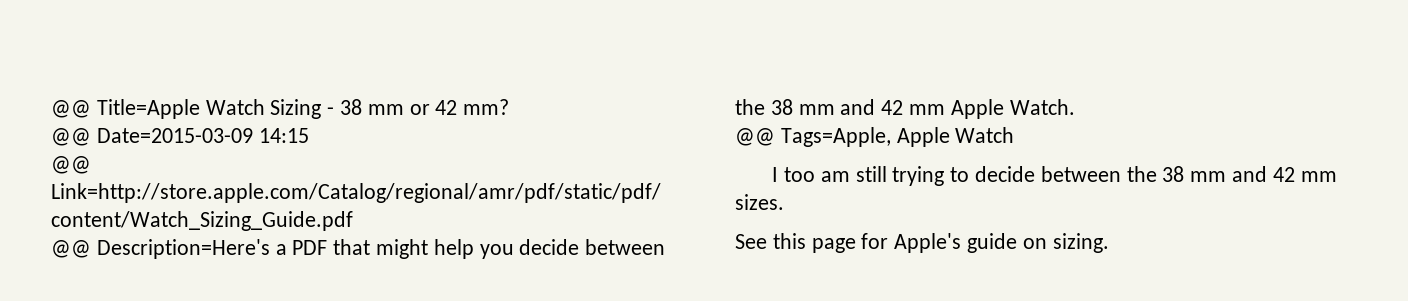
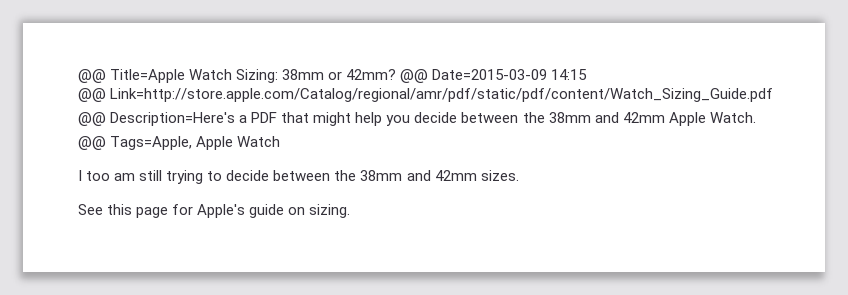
- @@ Title=Apple Watch Sizing - 38 mm or 42 mm?
- @@ Date=2015-03-09 14:15
+ @@ Title=Apple Watch Sizing: 38mm or 42mm? @@ Date=2015-03-09 14:15
- @@ Description=Here's a PDF that might help you decide between the 38 mm and 42 mm Apple Watch.
+ @@ Description=Here's a PDF that might help you decide between the 38mm and 42mm Apple Watch.
- I too am still trying to decide between the 38 mm and 42 mm sizes.
+ I too am still trying to decide between the 38mm and 42mm sizes.

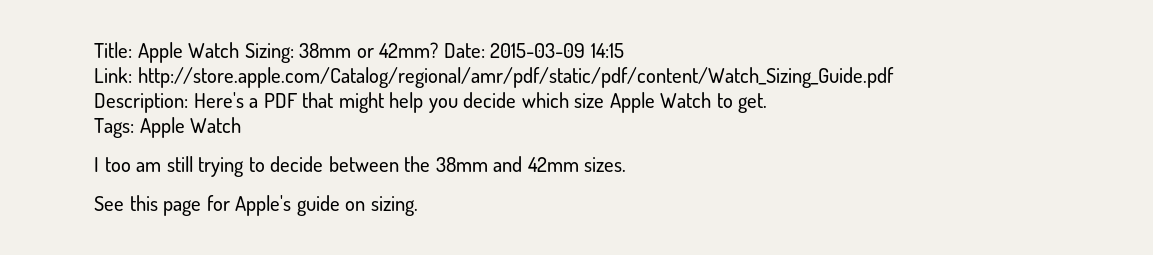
- @@ Title=Apple Watch Sizing: 38mm or 42mm?
+ Title: Apple Watch Sizing: 38mm or 42mm?
- @@ Date=2015-03-09 14:15
+ Date: 2015-03-09 14:15
- @@ Link=http://store.apple.com/Catalog/regional/amr/pdf/static/pdf/content/Watch_Sizing_Guide.pdf
- @@ Description=Here's a PDF that might help you decide between the 38mm and 42mm Apple Watch.
- @@ Tags=Apple, Apple Watch
+ Link: http://store.apple.com/Catalog/regional/amr/pdf/static/pdf/content/Watch_Sizing_Guide.pdf
+ Description: Here's a PDF that might help you decide which size Apple Watch to get.
+ Tags: Apple Watch

